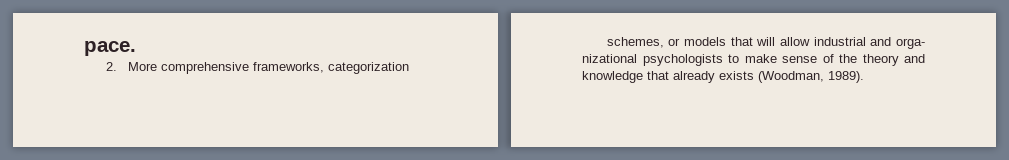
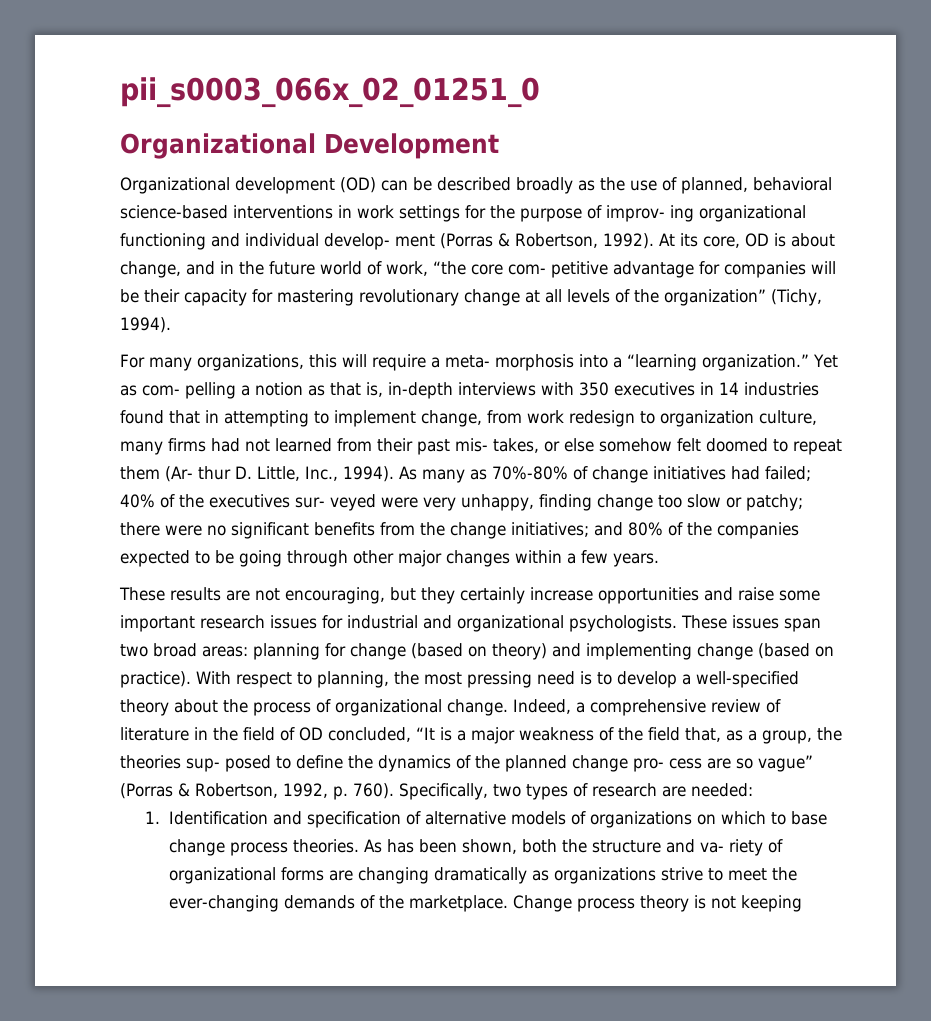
- pace.
- 2. More comprehensive frameworks, categorization
- schemes, or models that will allow industrial and orga- nizational psychologists to make sense of the theory and knowledge that already exists (Woodman, 1989).
+ pii_s0003_066x_02_01251_0
+ Organizational Development
+ Organizational development (OD) can be described broadly as the use of planned, behavioral science-based interventions in work settings for the purpose of improv- ing organizational functioning and individual develop- ment (Porras & Robertson, 1992). At its core, OD is about change, and in the future world of work, “the core com- petitive advantage for companies will be their capacity for mastering revolutionary change at all levels of the organization” (Tichy, 1994).
+ For many organizations, this will require a meta- morphosis into a “learning organization.” Yet as com- pelling a notion as that is, in-depth interviews with 350 executives in 14 industries found that in attempting to implement change, from work redesign to organization culture, many firms had not learned from their past mis- takes, or else somehow felt doomed to repeat them (Ar- thur D. Little, Inc., 1994). As many as 70%-80% of change initiatives had failed; 40% of the executives sur- veyed were very unhappy, finding change too slow or patchy; there were no significant benefits from the change initiatives; and 80% of the companies expected to be going through other major changes within a few years.
+ These results are not encouraging, but they certainly increase opportunities and raise some important research issues for industrial and organizational psychologists. These issues span two broad areas: planning for change (based on theory) and implementing change (based on practice). With respect to planning, the most pressing need is to develop a well-specified theory about the process of organizational change. Indeed, a comprehensive review of literature in the field of OD concluded, “It is a major weakness of the field that, as a group, the theories sup- posed to define the dynamics of the planned change pro- cess are so vague” (Porras & Robertson, 1992, p. 760). Specifically, two types of research are needed:
+ 1. Identification and specification of alternative models of organizations on which to base change process theories. As has been shown, both the structure and va- riety of organizational forms are changing dramatically as organizations strive to meet the ever-changing demands of the marketplace. Change process theory is not keeping

